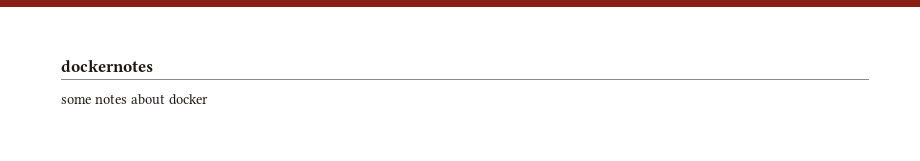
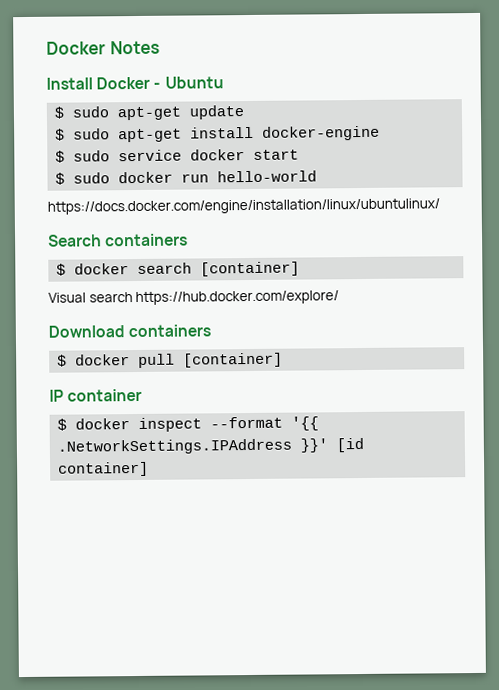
- dockernotes
- some notes about docker
+ Docker Notes
+ Install Docker - Ubuntu
+ $ sudo apt-get update
+ $ sudo apt-get install docker-engine
+ $ sudo service docker start
+ $ sudo docker run hello-world
+ https://docs.docker.com/engine/installation/linux/ubuntulinux/
+ Search containers
+ $ docker search [container]
+ Visual search https://hub.docker.com/explore/
+ Download containers
+ $ docker pull [container]
+ IP container
+ $ docker inspect --format '{{ .NetworkSettings.IPAddress }}' [id container]

